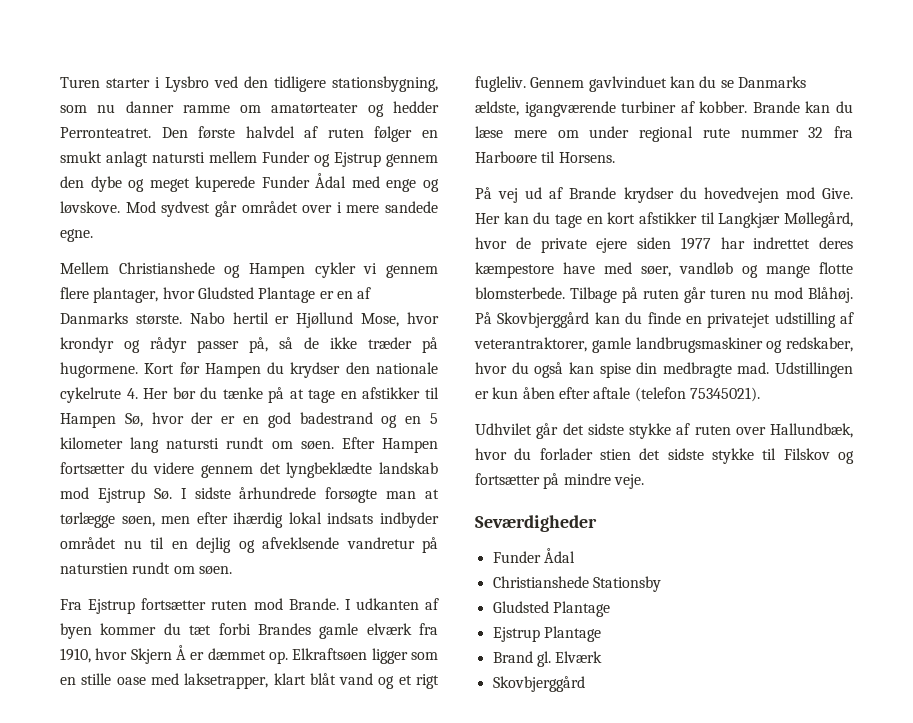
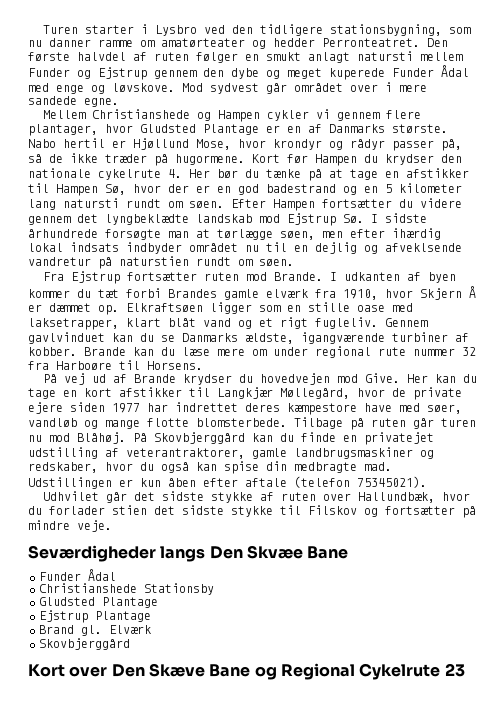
- Seværdigheder
+ Seværdigheder langs Den Skvæe Bane
+ Kort over Den Skæve Bane og Regional Cykelrute 23

